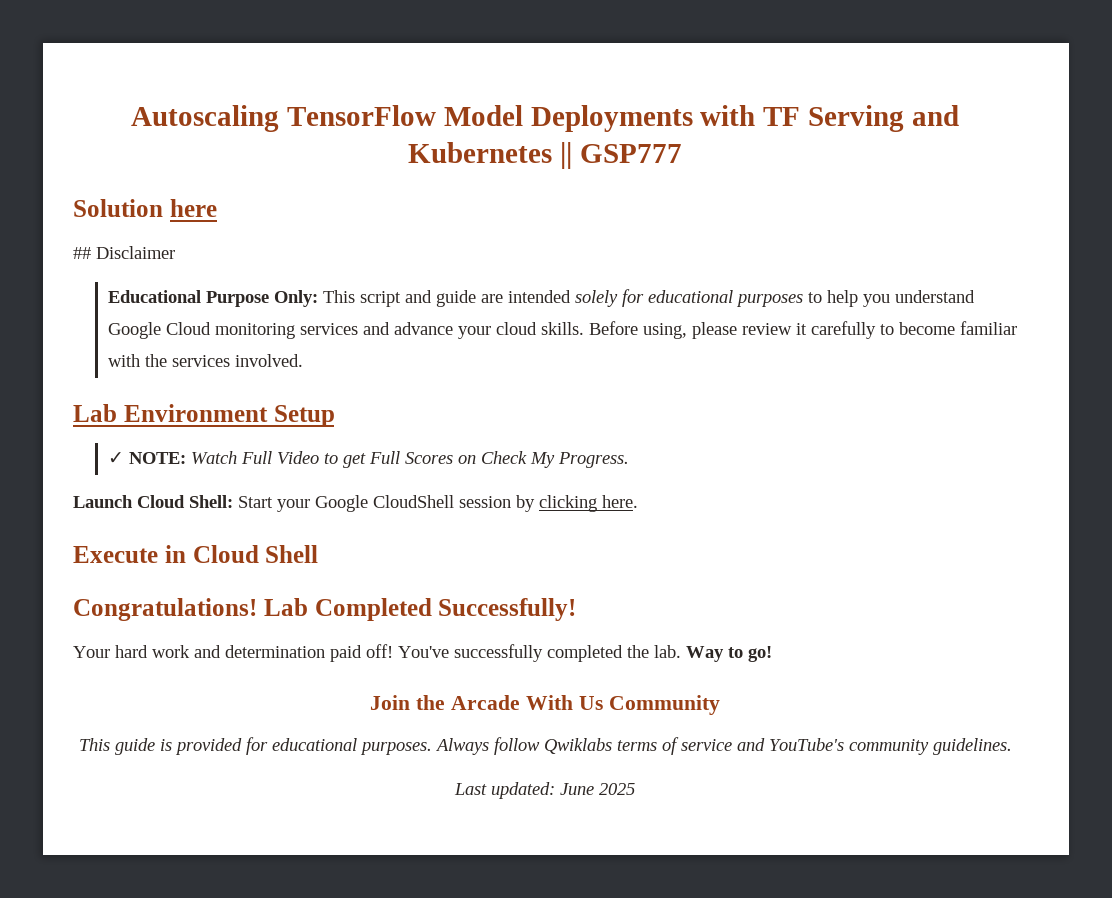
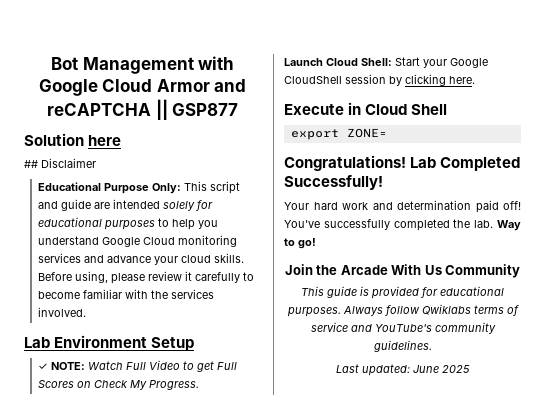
- Autoscaling TensorFlow Model Deployments with TF Serving and Kubernetes || GSP777
+ Bot Management with Google Cloud Armor and reCAPTCHA || GSP877
+ export ZONE=

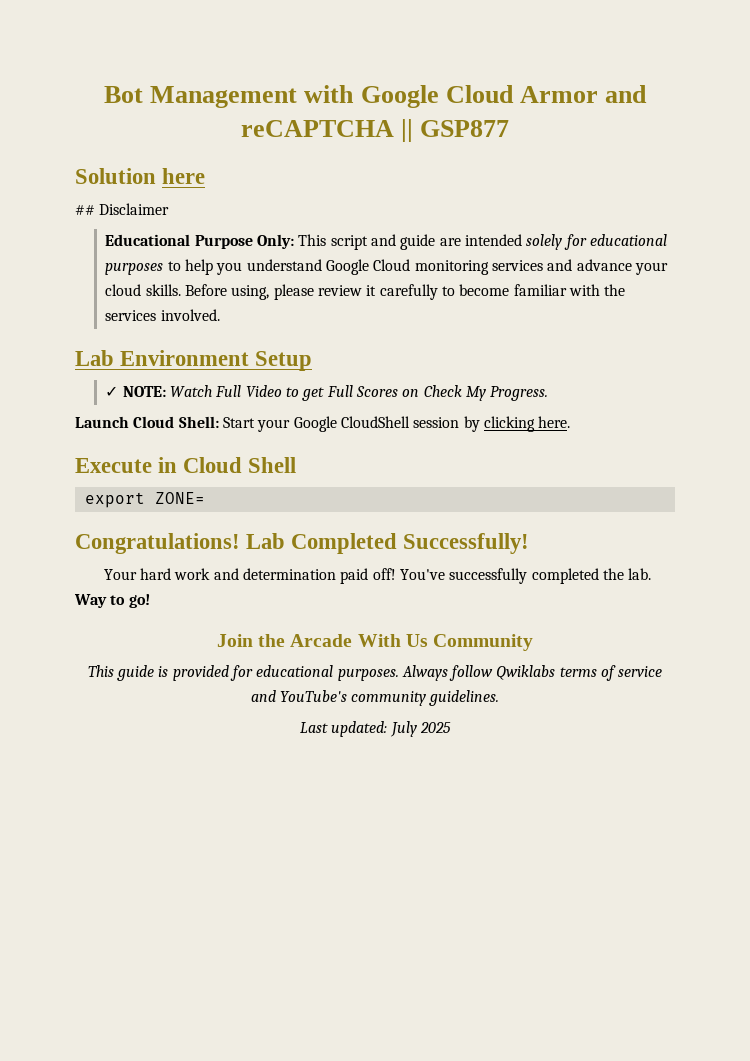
- Last updated: June 2025
+ Last updated: July 2025

